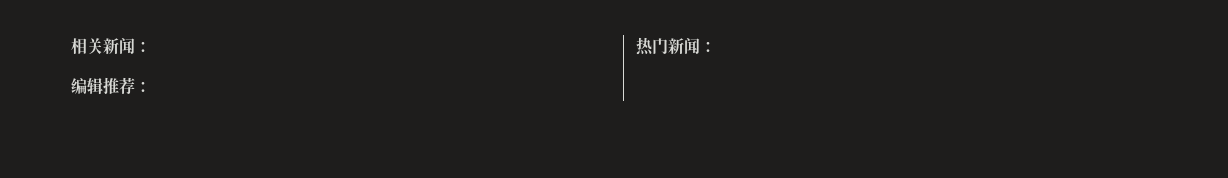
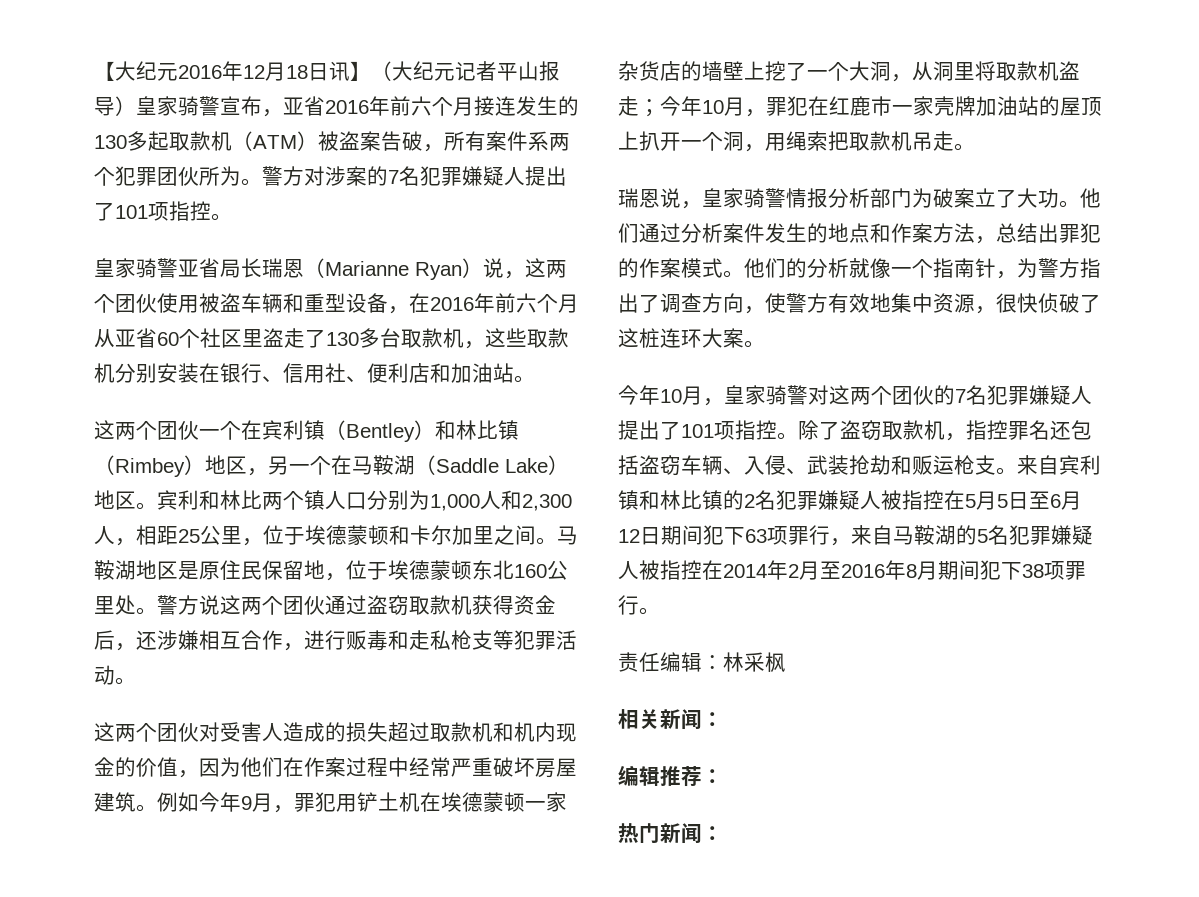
+ 【大纪元2016年12月18日讯】（大纪元记者平山报导）皇家骑警宣布，亚省2016年前六个月接连发生的130多起取款机（ATM）被盗案告破，所有案件系两个犯罪团伙所为。警方对涉案的7名犯罪嫌疑人提出了101项指控。
+ 皇家骑警亚省局长瑞恩（Marianne Ryan）说，这两个团伙使用被盗车辆和重型设备，在2016年前六个月从亚省60个社区里盗走了130多台取款机，这些取款机分别安装在银行、信用社、便利店和加油站。
+ 这两个团伙一个在宾利镇（Bentley）和林比镇（Rimbey）地区，另一个在马鞍湖（Saddle Lake）地区。宾利和林比两个镇人口分别为1,000人和2,300人，相距25公里，位于埃德蒙顿和卡尔加里之间。马鞍湖地区是原住民保留地，位于埃德蒙顿东北160公里处。警方说这两个团伙通过盗窃取款机获得资金后，还涉嫌相互合作，进行贩毒和走私枪支等犯罪活动。
+ 这两个团伙对受害人造成的损失超过取款机和机内现金的价值，因为他们在作案过程中经常严重破坏房屋建筑。例如今年9月，罪犯用铲土机在埃德蒙顿一家杂货店的墙壁上挖了一个大洞，从洞里将取款机盗走；今年10月，罪犯在红鹿市一家壳牌加油站的屋顶上扒开一个洞，用绳索把取款机吊走。
+ 瑞恩说，皇家骑警情报分析部门为破案立了大功。他们通过分析案件发生的地点和作案方法，总结出罪犯的作案模式。他们的分析就像一个指南针，为警方指出了调查方向，使警方有效地集中资源，很快侦破了这桩连环大案。
+ 今年10月，皇家骑警对这两个团伙的7名犯罪嫌疑人提出了101项指控。除了盗窃取款机，指控罪名还包括盗窃车辆、入侵、武装抢劫和贩运枪支。来自宾利镇和林比镇的2名犯罪嫌疑人被指控在5月5日至6月12日期间犯下63项罪行，来自马鞍湖的5名犯罪嫌疑人被指控在2014年2月至2016年8月期间犯下38项罪行。
+ 责任编辑：林采枫

